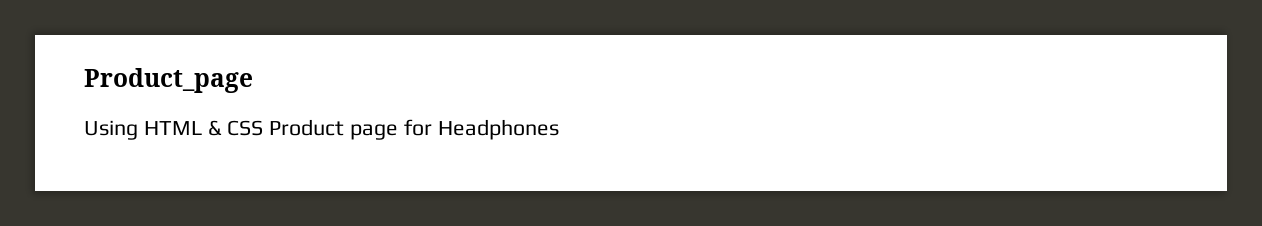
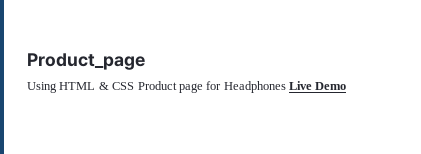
- Using HTML & CSS Product page for Headphones
+ Using HTML & CSS Product page for Headphones Live Demo

